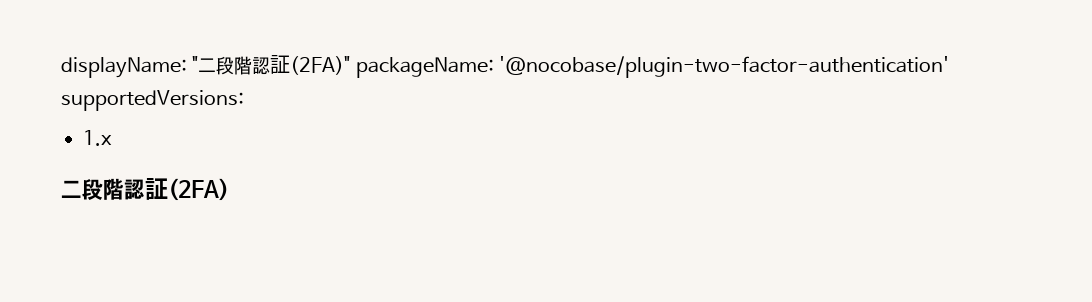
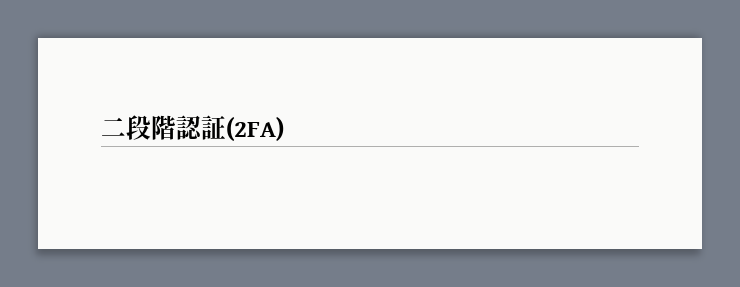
- displayName: "二段階認証(2FA)" packageName: '@nocobase/plugin-two-factor-authentication' supportedVersions:
- 1.x

